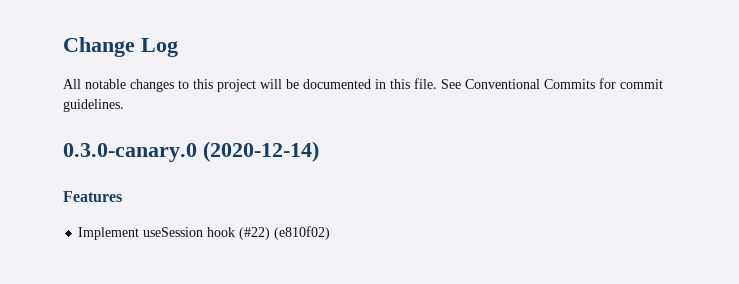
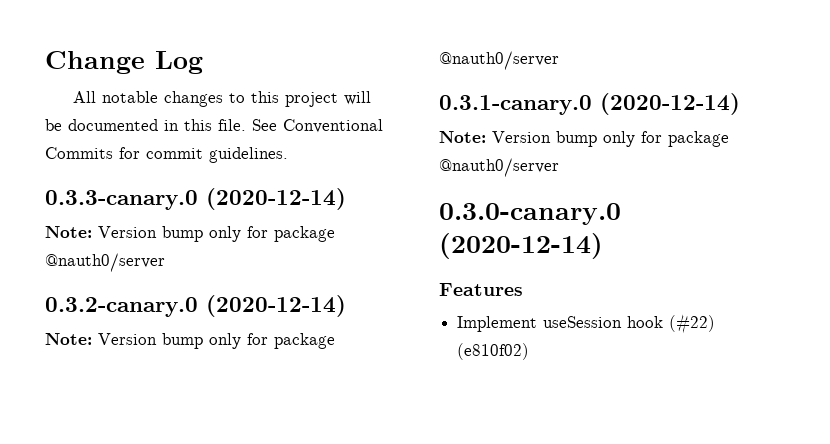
+ 0.3.3-canary.0 (2020-12-14)
+ Note: Version bump only for package @nauth0/server
+ 0.3.2-canary.0 (2020-12-14)
+ Note: Version bump only for package @nauth0/server
+ 0.3.1-canary.0 (2020-12-14)
+ Note: Version bump only for package @nauth0/server

